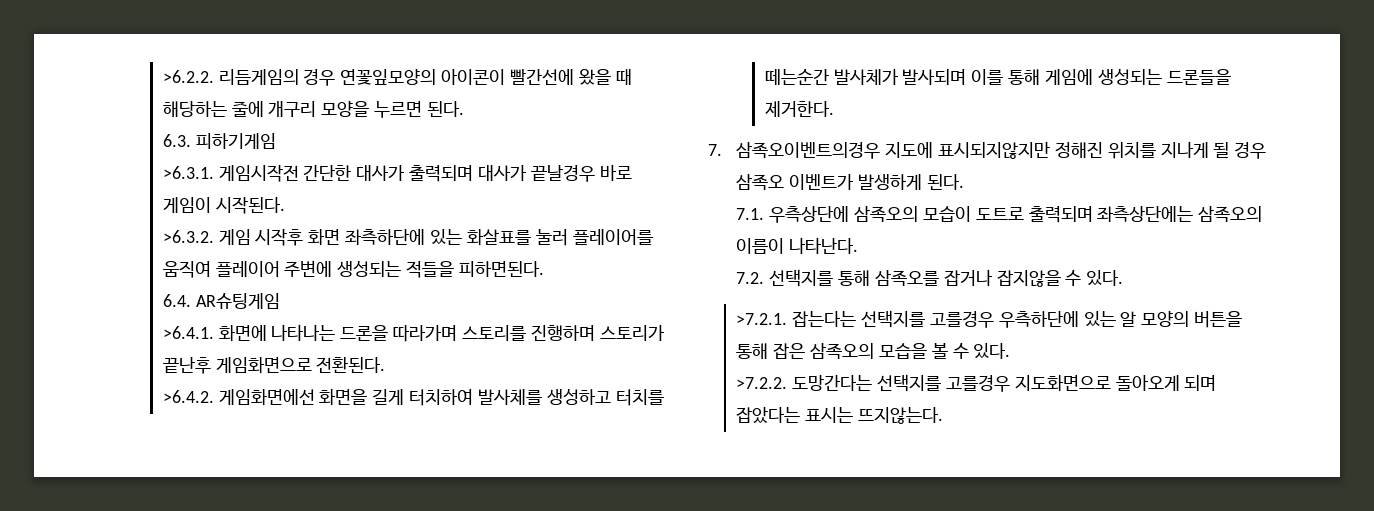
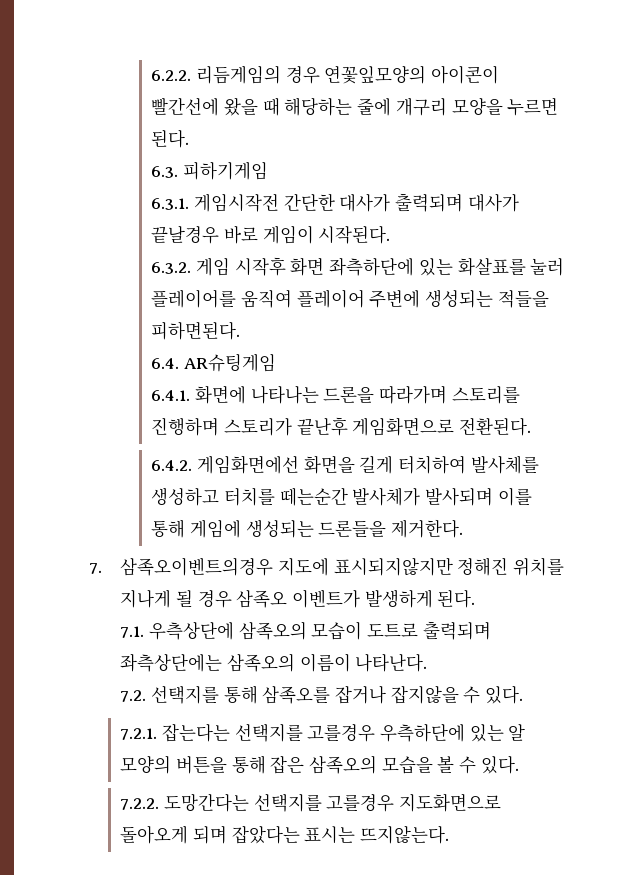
- >6.2.2. 리듬게임의 경우 연꽃잎모양의 아이콘이 빨간선에 왔을 때 해당하는 줄에 개구리 모양을 누르면 된다.
+ 6.2.2. 리듬게임의 경우 연꽃잎모양의 아이콘이 빨간선에 왔을 때 해당하는 줄에 개구리 모양을 누르면 된다.
- >6.3.1. 게임시작전 간단한 대사가 출력되며 대사가 끝날경우 바로 게임이 시작된다.
+ 6.3.1. 게임시작전 간단한 대사가 출력되며 대사가 끝날경우 바로 게임이 시작된다.
- >6.3.2. 게임 시작후 화면 좌측하단에 있는 화살표를 눌러 플레이어를 움직여 플레이어 주변에 생성되는 적들을 피하면된다.
+ 6.3.2. 게임 시작후 화면 좌측하단에 있는 화살표를 눌러 플레이어를 움직여 플레이어 주변에 생성되는 적들을 피하면된다.
- >6.4.1. 화면에 나타나는 드론을 따라가며 스토리를 진행하며 스토리가 끝난후 게임화면으로 전환된다.
+ 6.4.1. 화면에 나타나는 드론을 따라가며 스토리를 진행하며 스토리가 끝난후 게임화면으로 전환된다.
- >6.4.2. 게임화면에선 화면을 길게 터치하여 발사체를 생성하고 터치를 떼는순간 발사체가 발사되며 이를 통해 게임에 생성되는 드론들을 제거한다.
+ 6.4.2. 게임화면에선 화면을 길게 터치하여 발사체를 생성하고 터치를 떼는순간 발사체가 발사되며 이를 통해 게임에 생성되는 드론들을 제거한다.
- >7.2.1. 잡는다는 선택지를 고를경우 우측하단에 있는 알 모양의 버튼을 통해 잡은 삼족오의 모습을 볼 수 있다.
+ 7.2.1. 잡는다는 선택지를 고를경우 우측하단에 있는 알 모양의 버튼을 통해 잡은 삼족오의 모습을 볼 수 있다.
- >7.2.2. 도망간다는 선택지를 고를경우 지도화면으로 돌아오게 되며 잡았다는 표시는 뜨지않는다.
+ 7.2.2. 도망간다는 선택지를 고를경우 지도화면으로 돌아오게 되며 잡았다는 표시는 뜨지않는다.

